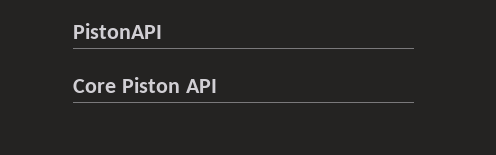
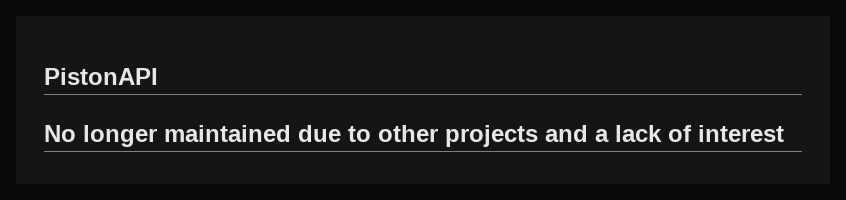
- Core Piston API
+ No longer maintained due to other projects and a lack of interest

